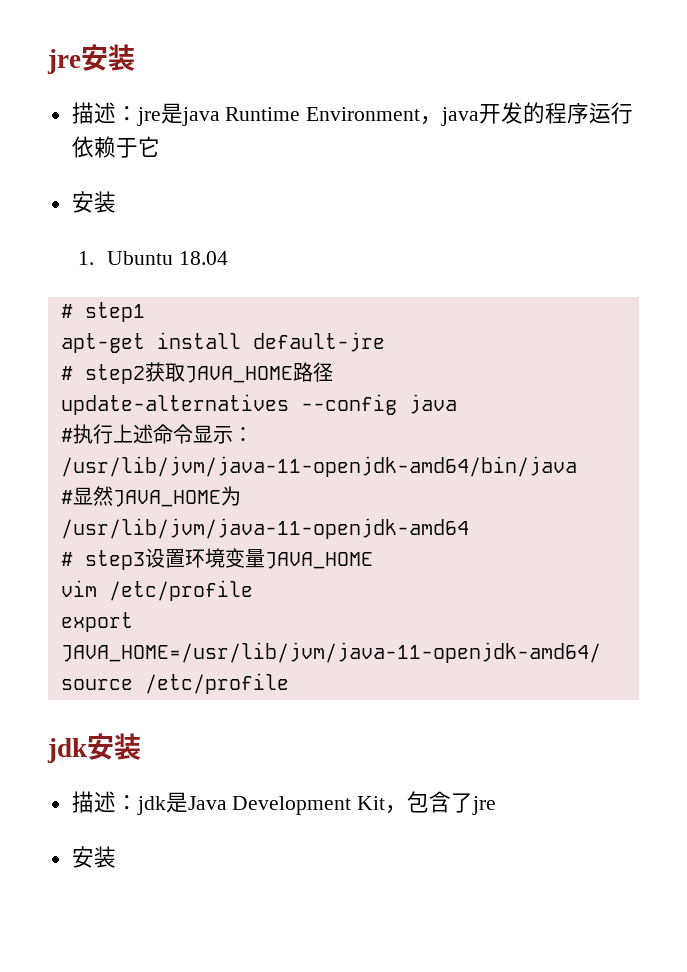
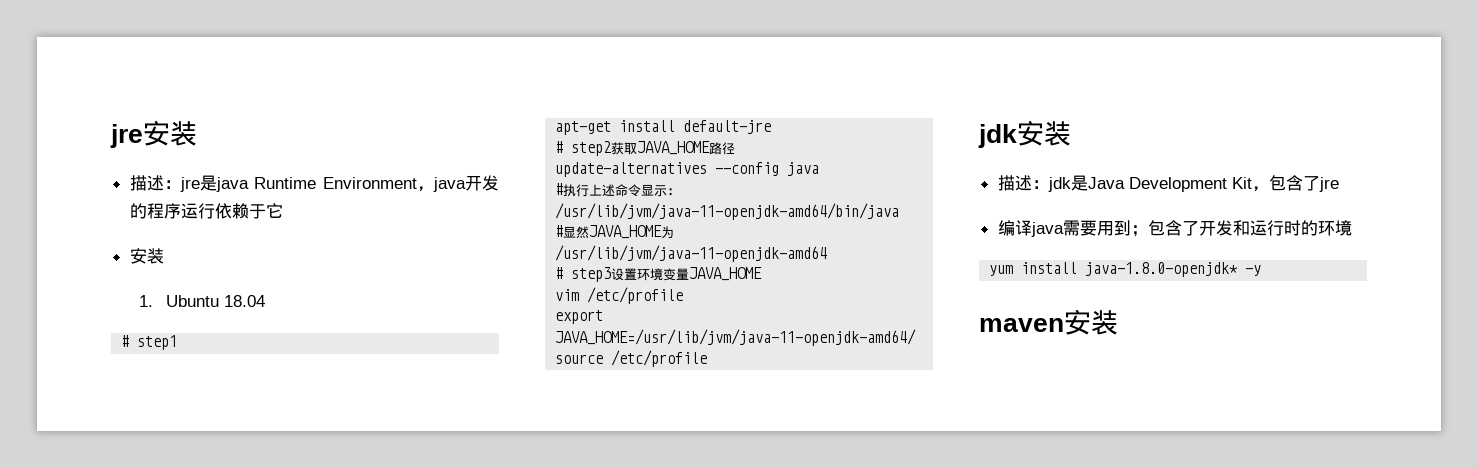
  描述：jdk是Java Development Kit，包含了jre
- 安装
+ 编译java需要用到；包含了开发和运行时的环境
+ yum install java-1.8.0-openjdk* -y
+ maven安装

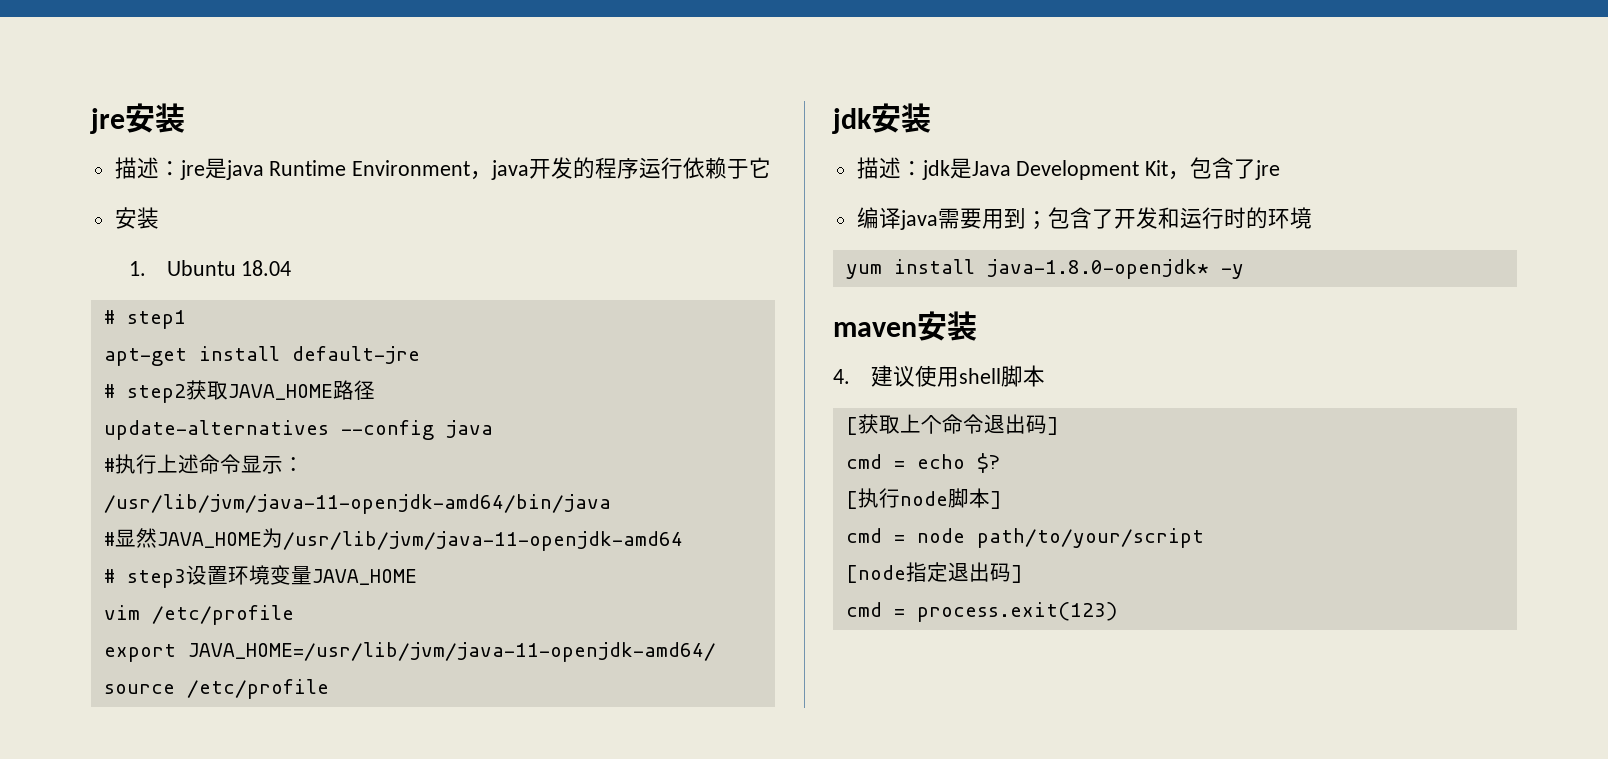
+ 4.建议使用shell脚本
+ [获取上个命令退出码]
+ cmd = echo $?
+ [执行node脚本]
+ cmd = node path/to/your/script
+ [node指定退出码]
+ cmd = process.exit(123)

